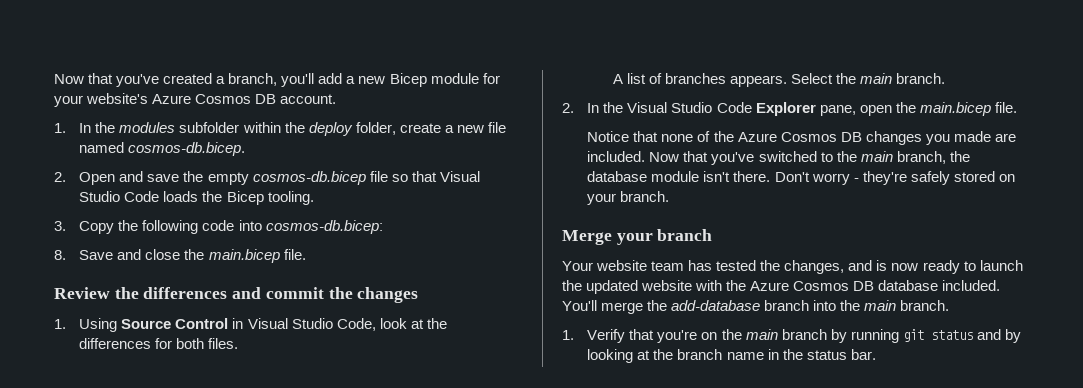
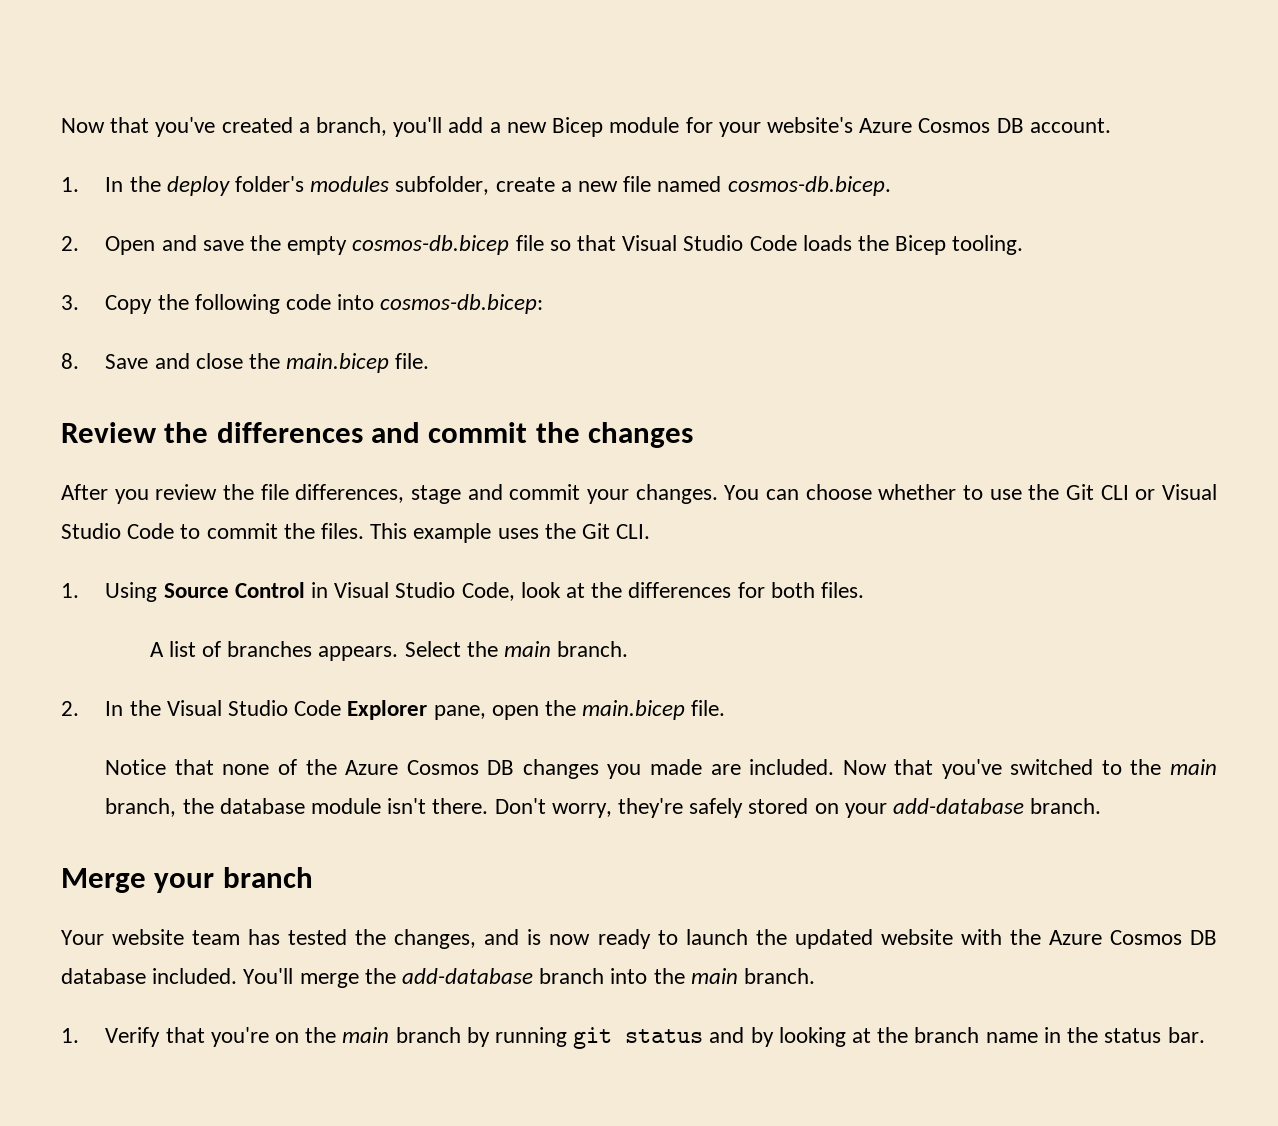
- 1. In the modules subfolder within the deploy folder, create a new file named cosmos-db.bicep.
+ 1. In the deploy folder's modules subfolder, create a new file named cosmos-db.bicep.
+ After you review the file differences, stage and commit your changes. You can choose whether to use the Git CLI or Visual Studio Code to commit the files. This example uses the Git CLI.
- Don't worry - they're safely stored on your branch.
+ Don't worry, they're safely stored on your add-database branch.

